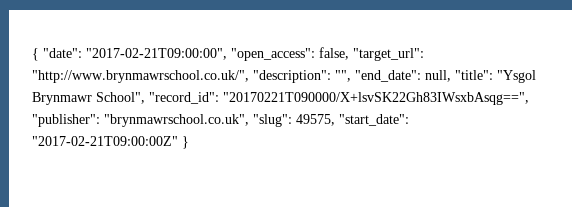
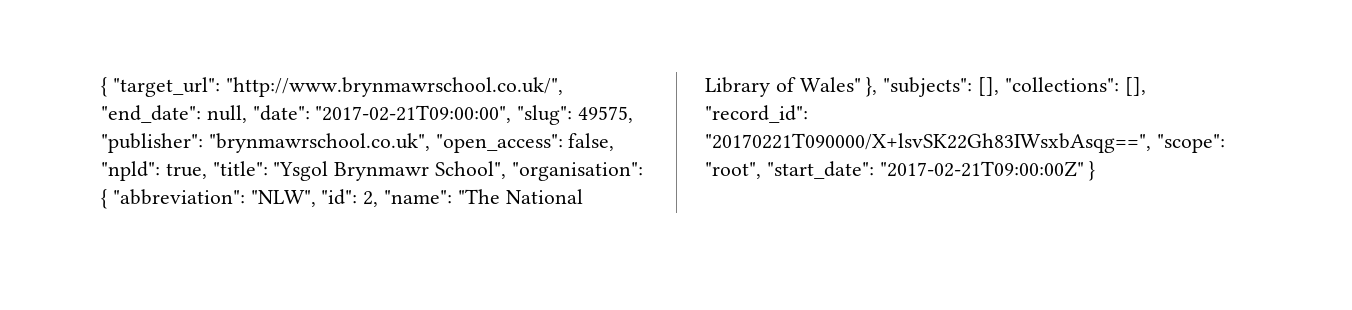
- { "date": "2017-02-21T09:00:00", "open_access": false, "target_url": "http://www.brynmawrschool.co.uk/", "description": "", "end_date": null, "title": "Ysgol Brynmawr School", "record_id": "20170221T090000/X+lsvSK22Gh83IWsxbAsqg==", "publisher": "brynmawrschool.co.uk", "slug": 49575, "start_date": "2017-02-21T09:00:00Z" }
+ { "target_url": "http://www.brynmawrschool.co.uk/", "end_date": null, "date": "2017-02-21T09:00:00", "slug": 49575, "publisher": "brynmawrschool.co.uk", "open_access": false, "npld": true, "title": "Ysgol Brynmawr School", "organisation": { "abbreviation": "NLW", "id": 2, "name": "The National Library of Wales" }, "subjects": [], "collections": [], "record_id": "20170221T090000/X+lsvSK22Gh83IWsxbAsqg==", "scope": "root", "start_date": "2017-02-21T09:00:00Z" }

